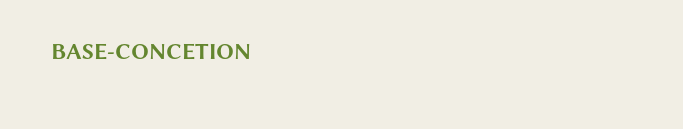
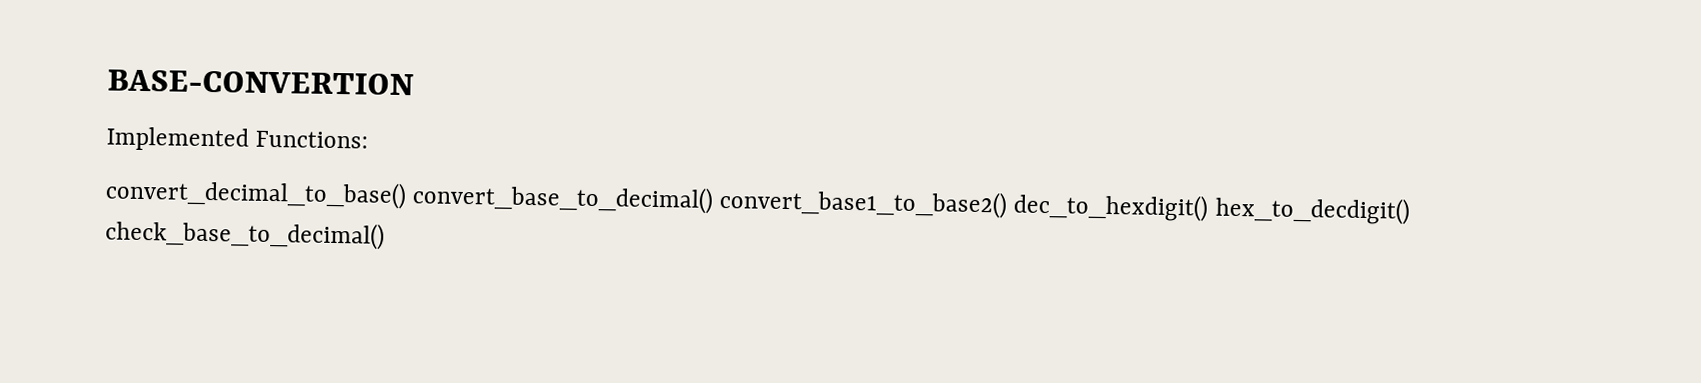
- BASE-CONCETION
+ BASE-CONVERTION
+ Implemented Functions:
+ convert_decimal_to_base() convert_base_to_decimal() convert_base1_to_base2() dec_to_hexdigit() hex_to_decdigit() check_base_to_decimal()

